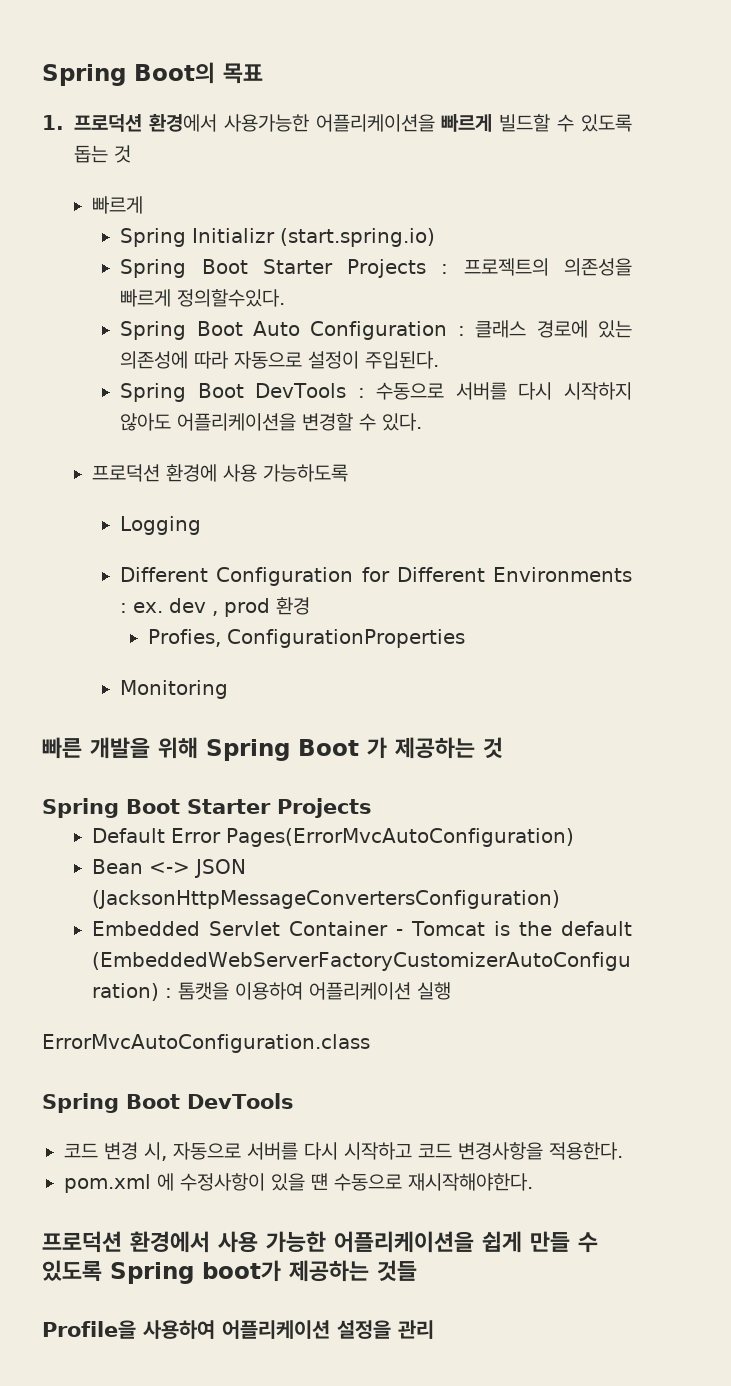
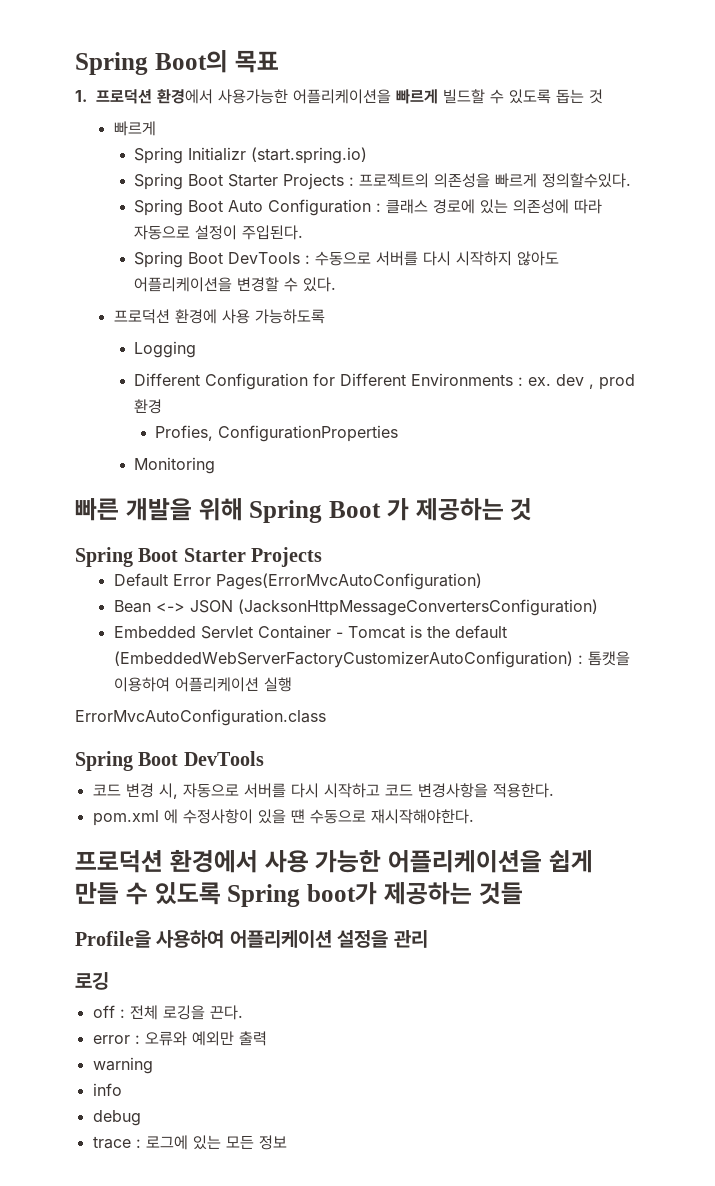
+ 로깅
+ off : 전체 로깅을 끈다.
+ error : 오류와 예외만 출력
+ warning
+ info
+ debug
+ trace : 로그에 있는 모든 정보

